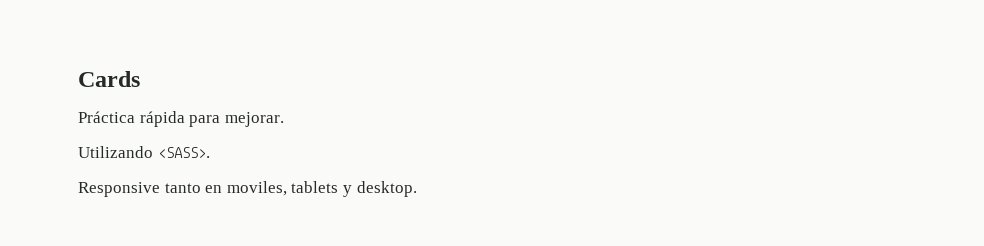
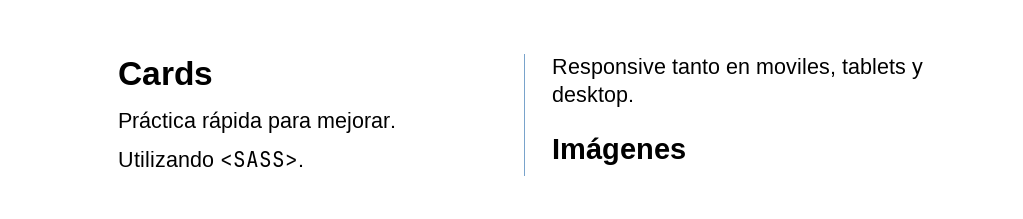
+ Imágenes

